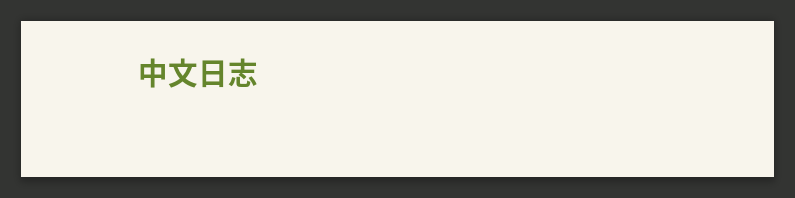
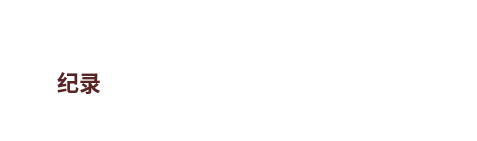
- 中文日志
+ 纪录

